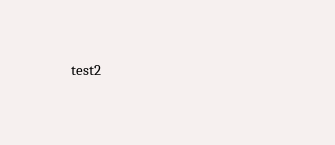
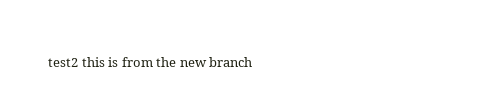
- test2
+ test2 this is from the new branch

